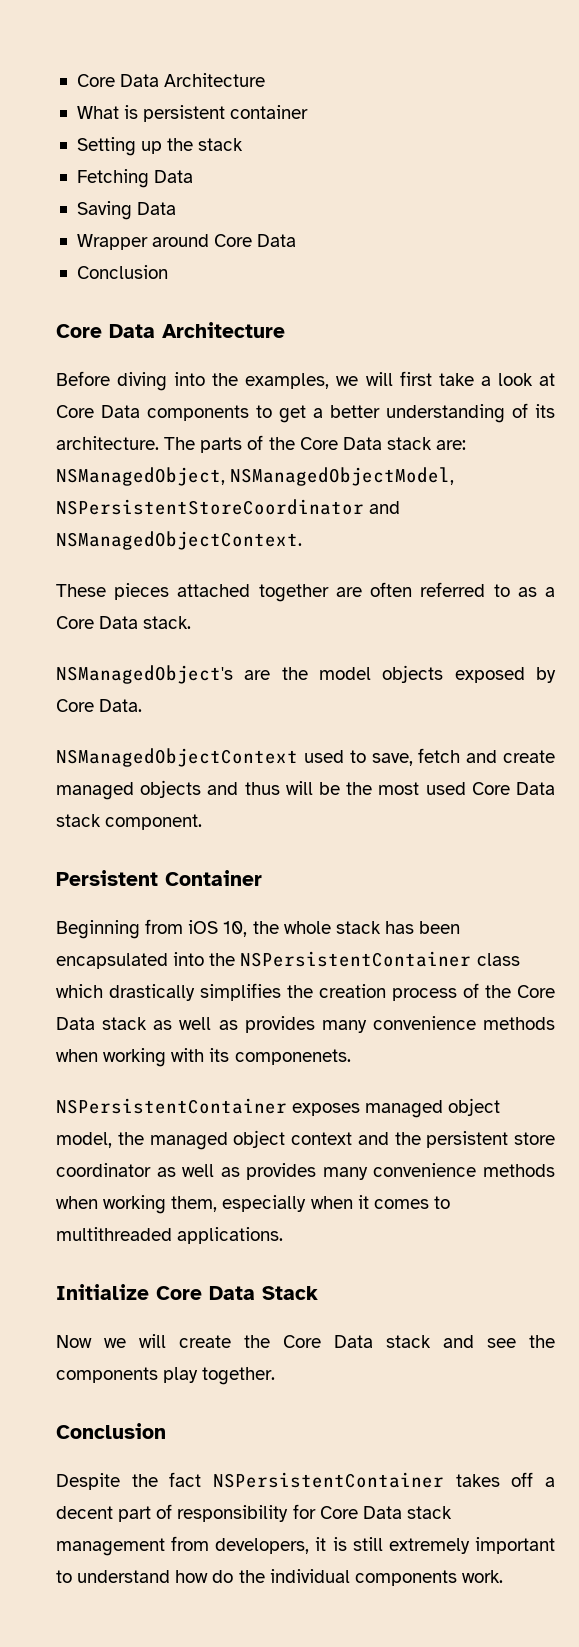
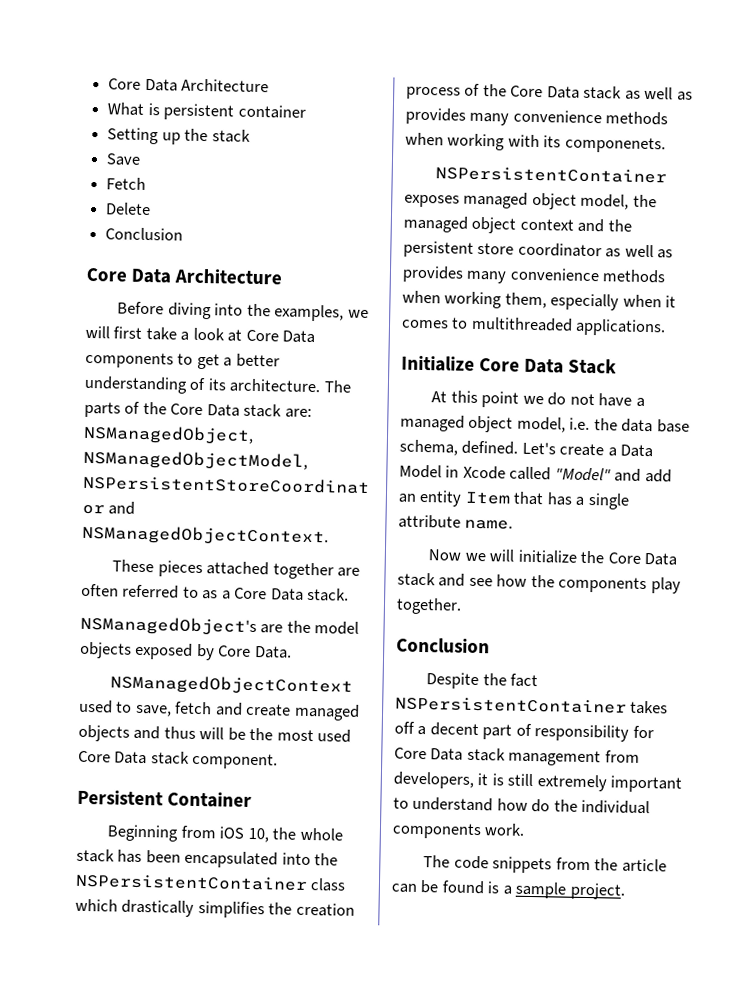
- Fetching Data
- Saving Data
- Wrapper around Core Data
+ Save
+ Fetch
+ Delete
+ At this point we do not have a managed object model, i.e. the data base schema, defined. Let's create a Data Model in Xcode called "Model" and add an entity Item that has a single attribute name.
- Now we will create the Core Data stack and see the components play together.
+ Now we will initialize the Core Data stack and see how the components play together.
+ The code snippets from the article can be found is a sample project.

